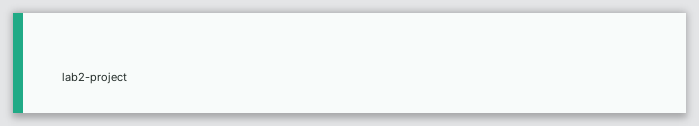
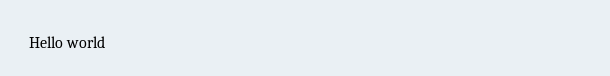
- lab2-project
+ Hello world

